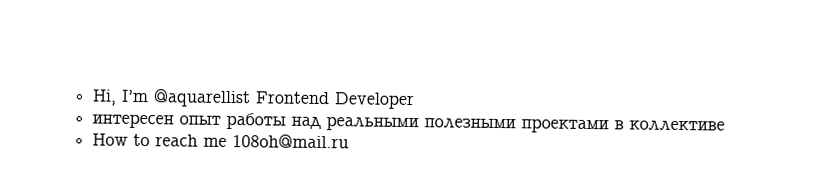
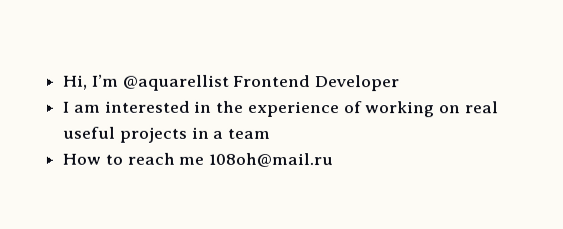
- интересен опыт работы над реальными полезными проектами в коллективе
+ I am interested in the experience of working on real useful projects in a team

